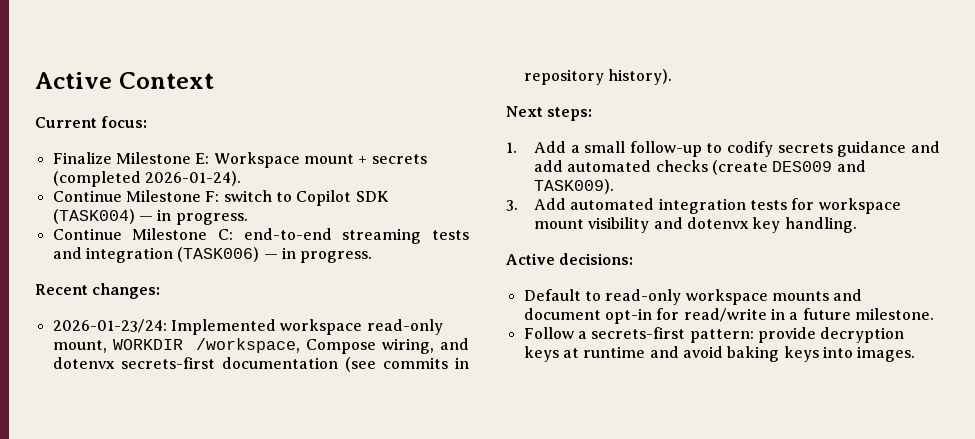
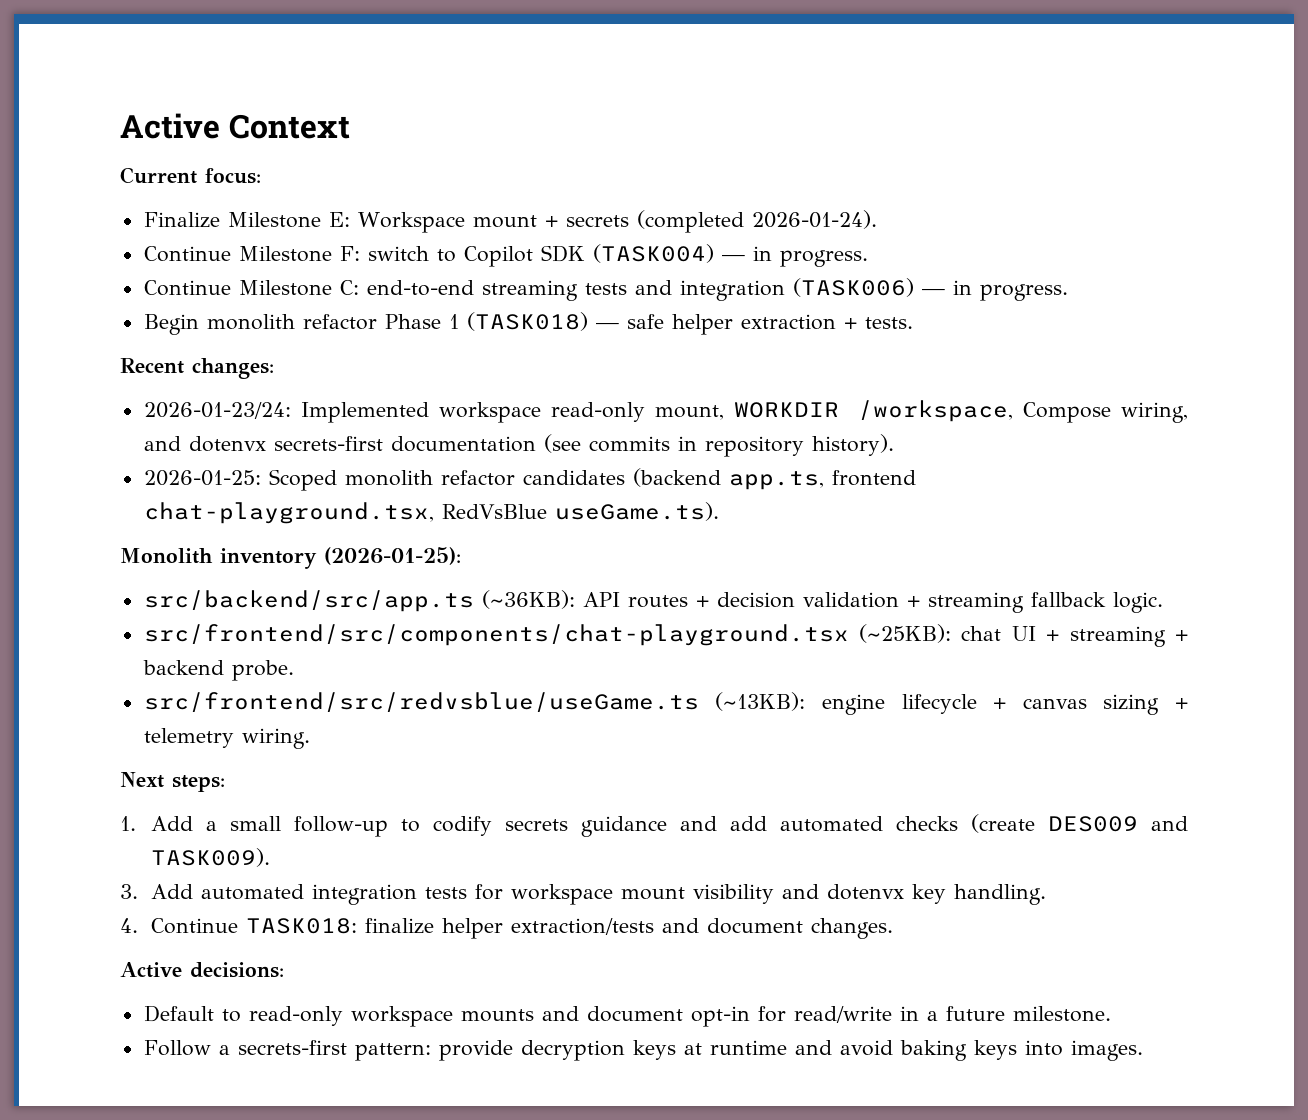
+ Begin monolith refactor Phase 1 (TASK018) — safe helper extraction + tests.
+ 2026-01-25: Scoped monolith refactor candidates (backend app.ts, frontend chat-playground.tsx, RedVsBlue useGame.ts).
+ Monolith inventory (2026-01-25):
+ src/backend/src/app.ts (~36KB): API routes + decision validation + streaming fallback logic.
+ src/frontend/src/components/chat-playground.tsx (~25KB): chat UI + streaming + backend probe.
+ src/frontend/src/redvsblue/useGame.ts (~13KB): engine lifecycle + canvas sizing + telemetry wiring.
+ 4. Continue TASK018: finalize helper extraction/tests and document changes.

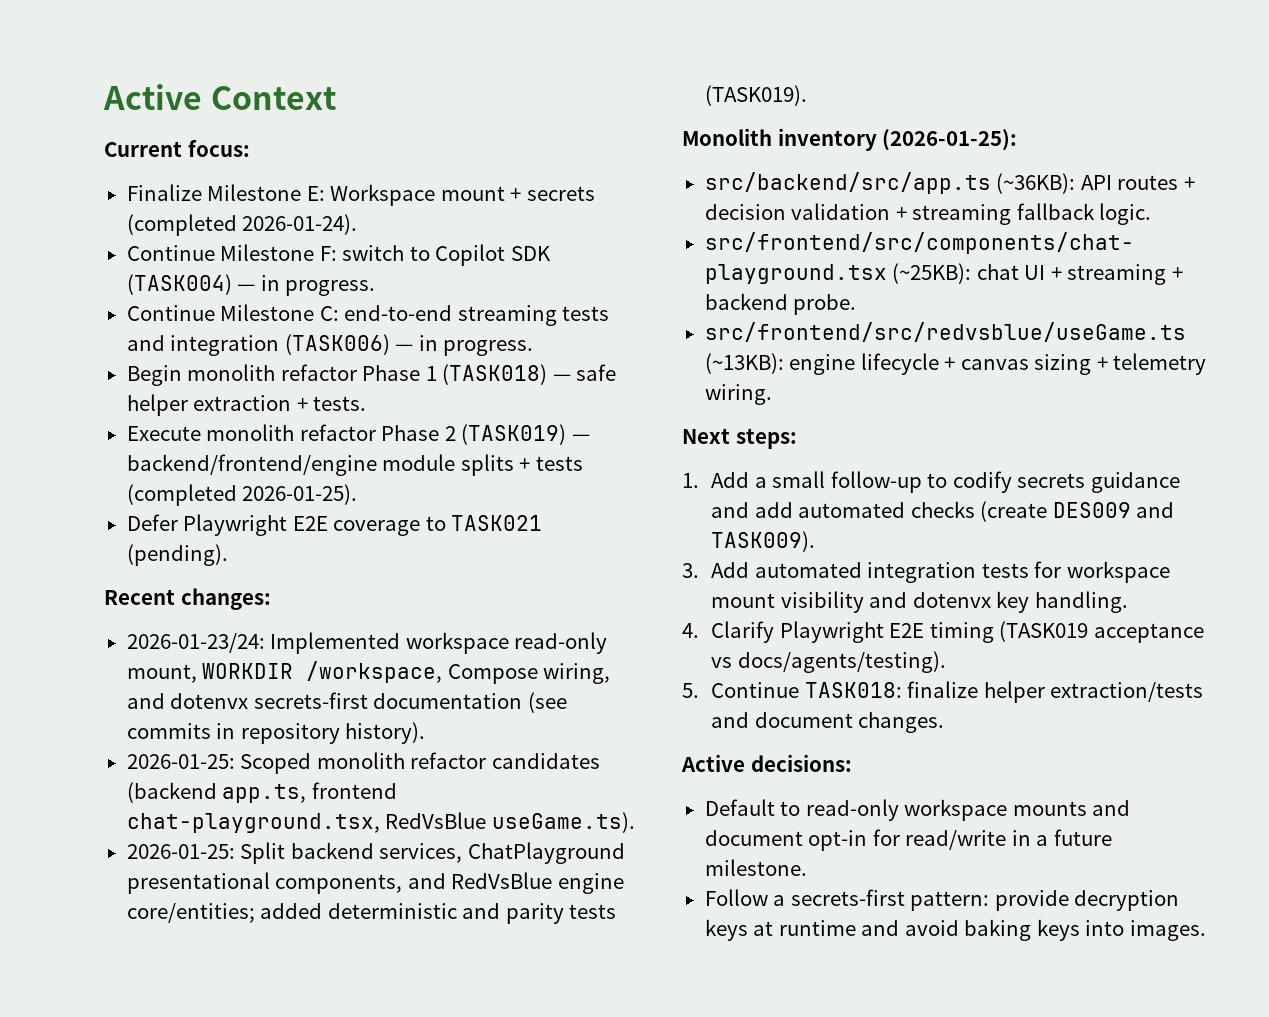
+ Execute monolith refactor Phase 2 (TASK019) — backend/frontend/engine module splits + tests (completed 2026-01-25).
+ Defer Playwright E2E coverage to TASK021 (pending).
+ 2026-01-25: Split backend services, ChatPlayground presentational components, and RedVsBlue engine core/entities; added deterministic and parity tests (TASK019).
- 4. Continue TASK018: finalize helper extraction/tests and document changes.
+ 4. Clarify Playwright E2E timing (TASK019 acceptance vs docs/agents/testing).
+ 5. Continue TASK018: finalize helper extraction/tests and document changes.

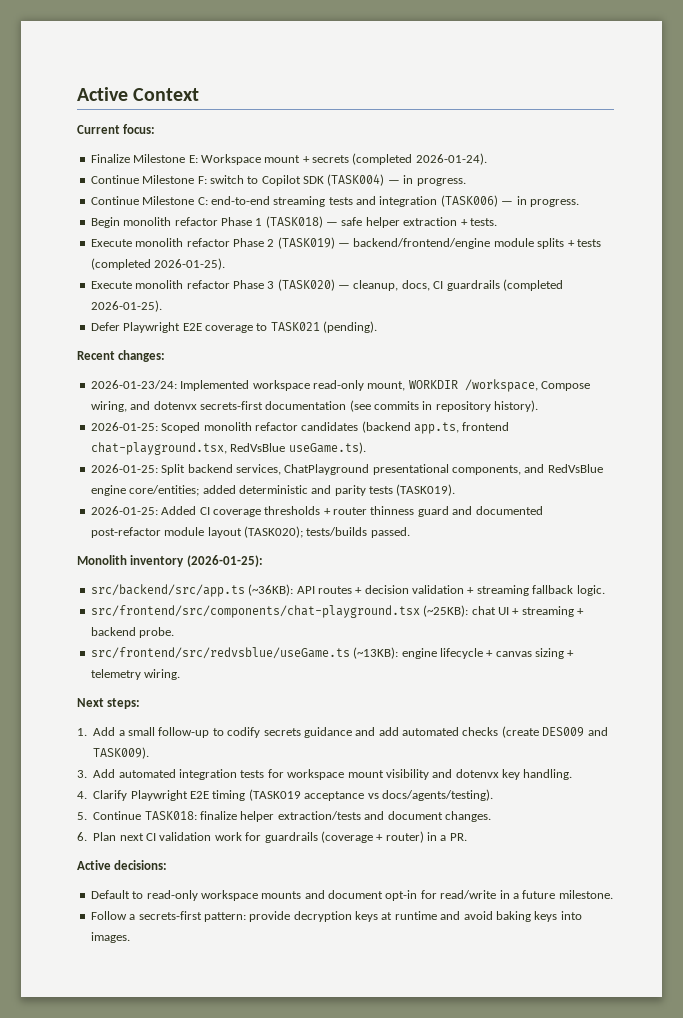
+ Execute monolith refactor Phase 3 (TASK020) — cleanup, docs, CI guardrails (completed 2026-01-25).
+ 2026-01-25: Added CI coverage thresholds + router thinness guard and documented post-refactor module layout (TASK020); tests/builds passed.
+ 6. Plan next CI validation work for guardrails (coverage + router) in a PR.

